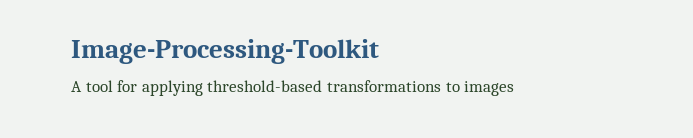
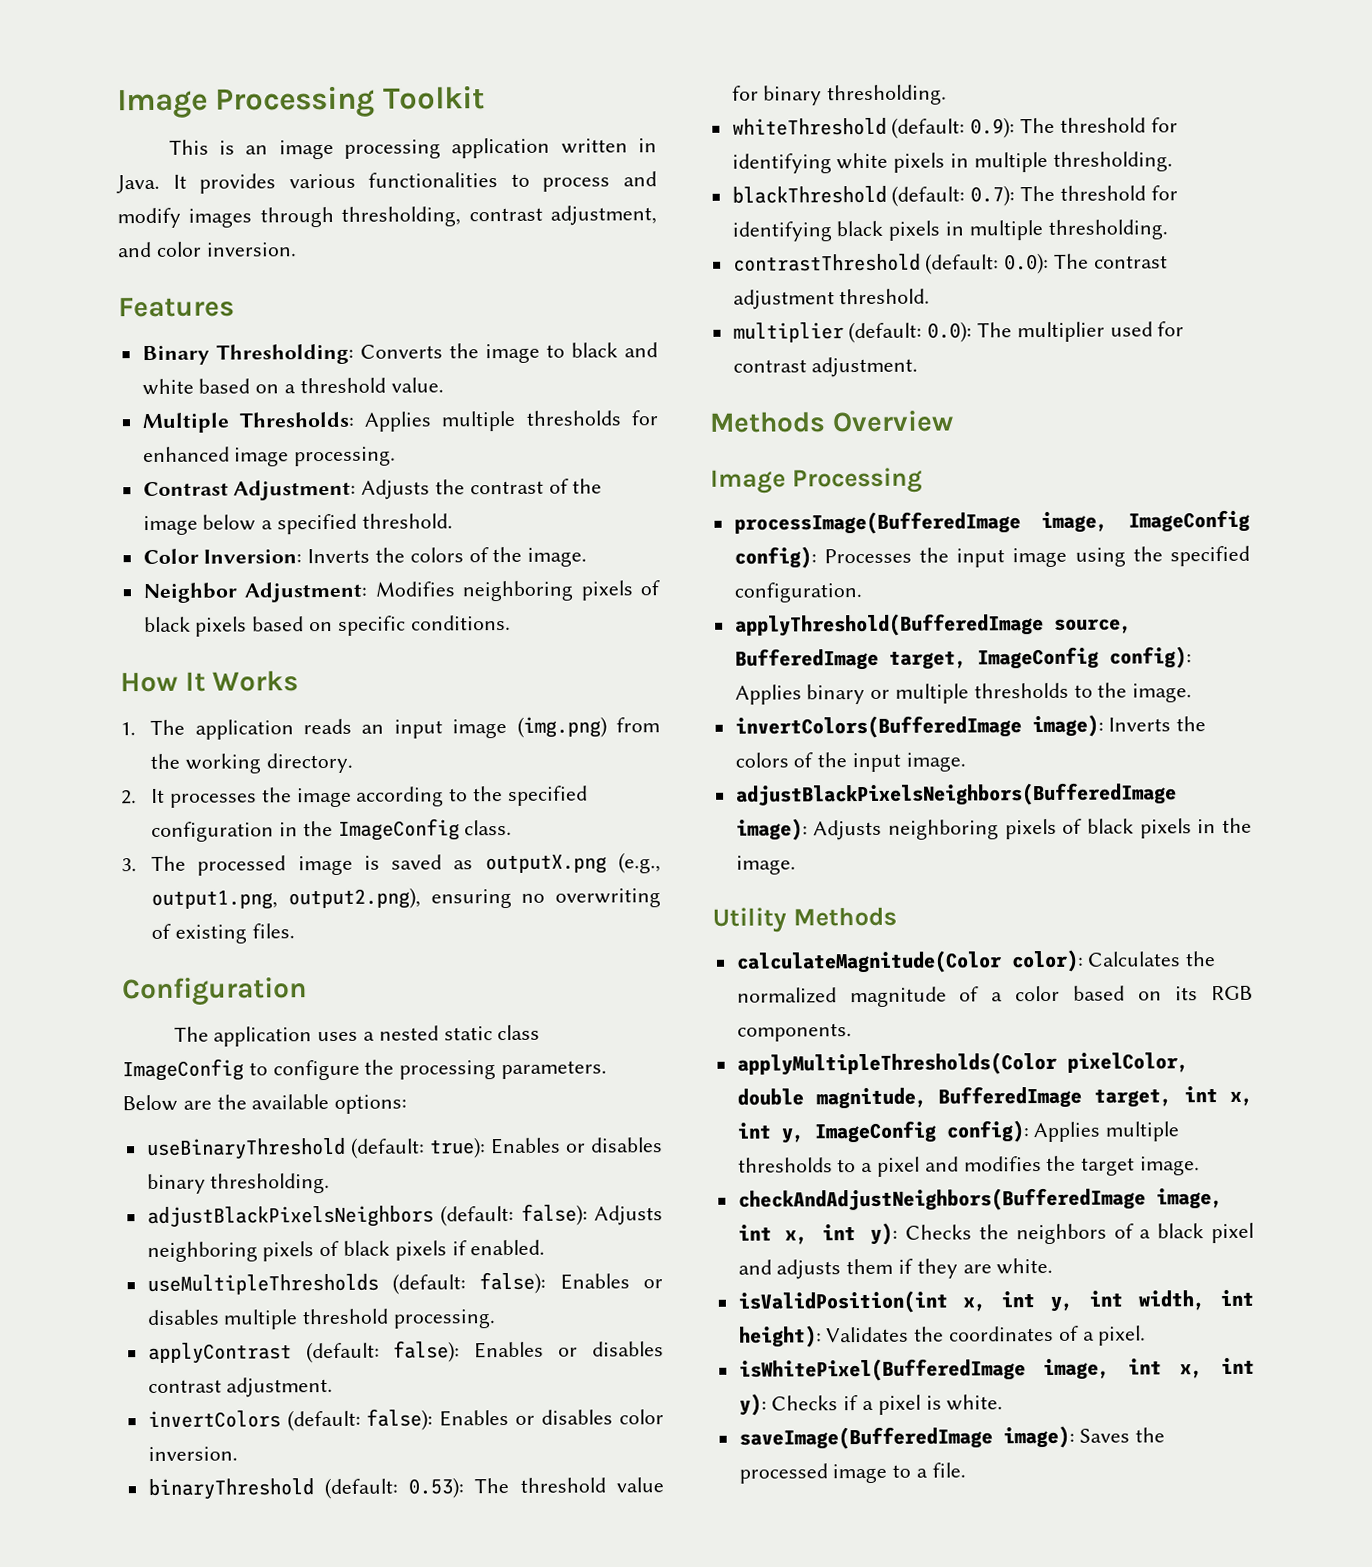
- Image-Processing-Toolkit
- A tool for applying threshold-based transformations to images
+ Image Processing Toolkit
+ This is an image processing application written in Java. It provides various functionalities to process and modify images through thresholding, contrast adjustment, and color inversion.
+ Features
+ Binary Thresholding: Converts the image to black and white based on a threshold value.
+ Multiple Thresholds: Applies multiple thresholds for enhanced image processing.
+ Contrast Adjustment: Adjusts the contrast of the image below a specified threshold.
+ Color Inversion: Inverts the colors of the image.
+ Neighbor Adjustment: Modifies neighboring pixels of black pixels based on specific conditions.
+ How It Works
+ 1. The application reads an input image (img.png) from the working directory.
+ 2. It processes the image according to the specified configuration in the ImageConfig class.
+ 3. The processed image is saved as outputX.png (e.g., output1.png, output2.png), ensuring no overwriting of existing files.
+ Configuration
+ The application uses a nested static class ImageConfig to configure the processing parameters. Below are the available options:
+ useBinaryThreshold (default: true): Enables or disables binary thresholding.
+ adjustBlackPixelsNeighbors (default: false): Adjusts neighboring pixels of black pixels if enabled.
+ useMultipleThresholds (default: false): Enables or disables multiple threshold processing.
+ applyContrast (default: false): Enables or disables contrast adjustment.
+ invertColors (default: false): Enables or disables color inversion.
+ binaryThreshold (default: 0.53): The threshold value for binary thresholding.
+ whiteThreshold (default: 0.9): The threshold for identifying white pixels in multiple thresholding.
+ blackThreshold (default: 0.7): The threshold for identifying black pixels in multiple thresholding.
+ contrastThreshold (default: 0.0): The contrast adjustment threshold.
+ multiplier (default: 0.0): The multiplier used for contrast adjustment.
+ Methods Overview
+ Image Processing
+ processImage(BufferedImage image, ImageConfig config): Processes the input image using the specified configuration.
+ applyThreshold(BufferedImage source, BufferedImage target, ImageConfig config): Applies binary or multiple thresholds to the image.
+ invertColors(BufferedImage image): Inverts the colors of the input image.
+ adjustBlackPixelsNeighbors(BufferedImage image): Adjusts neighboring pixels of black pixels in the image.
+ Utility Methods
+ calculateMagnitude(Color color): Calculates the normalized magnitude of a color based on its RGB components.
+ applyMultipleThresholds(Color pixelColor, double magnitude, BufferedImage target, int x, int y, ImageConfig config): Applies multiple thresholds to a pixel and modifies the target image.
+ checkAndAdjustNeighbors(BufferedImage image, int x, int y): Checks the neighbors of a black pixel and adjusts them if they are white.
+ isValidPosition(int x, int y, int width, int height): Validates the coordinates of a pixel.
+ isWhitePixel(BufferedImage image, int x, int y): Checks if a pixel is white.
+ saveImage(BufferedImage image): Saves the processed image to a file.

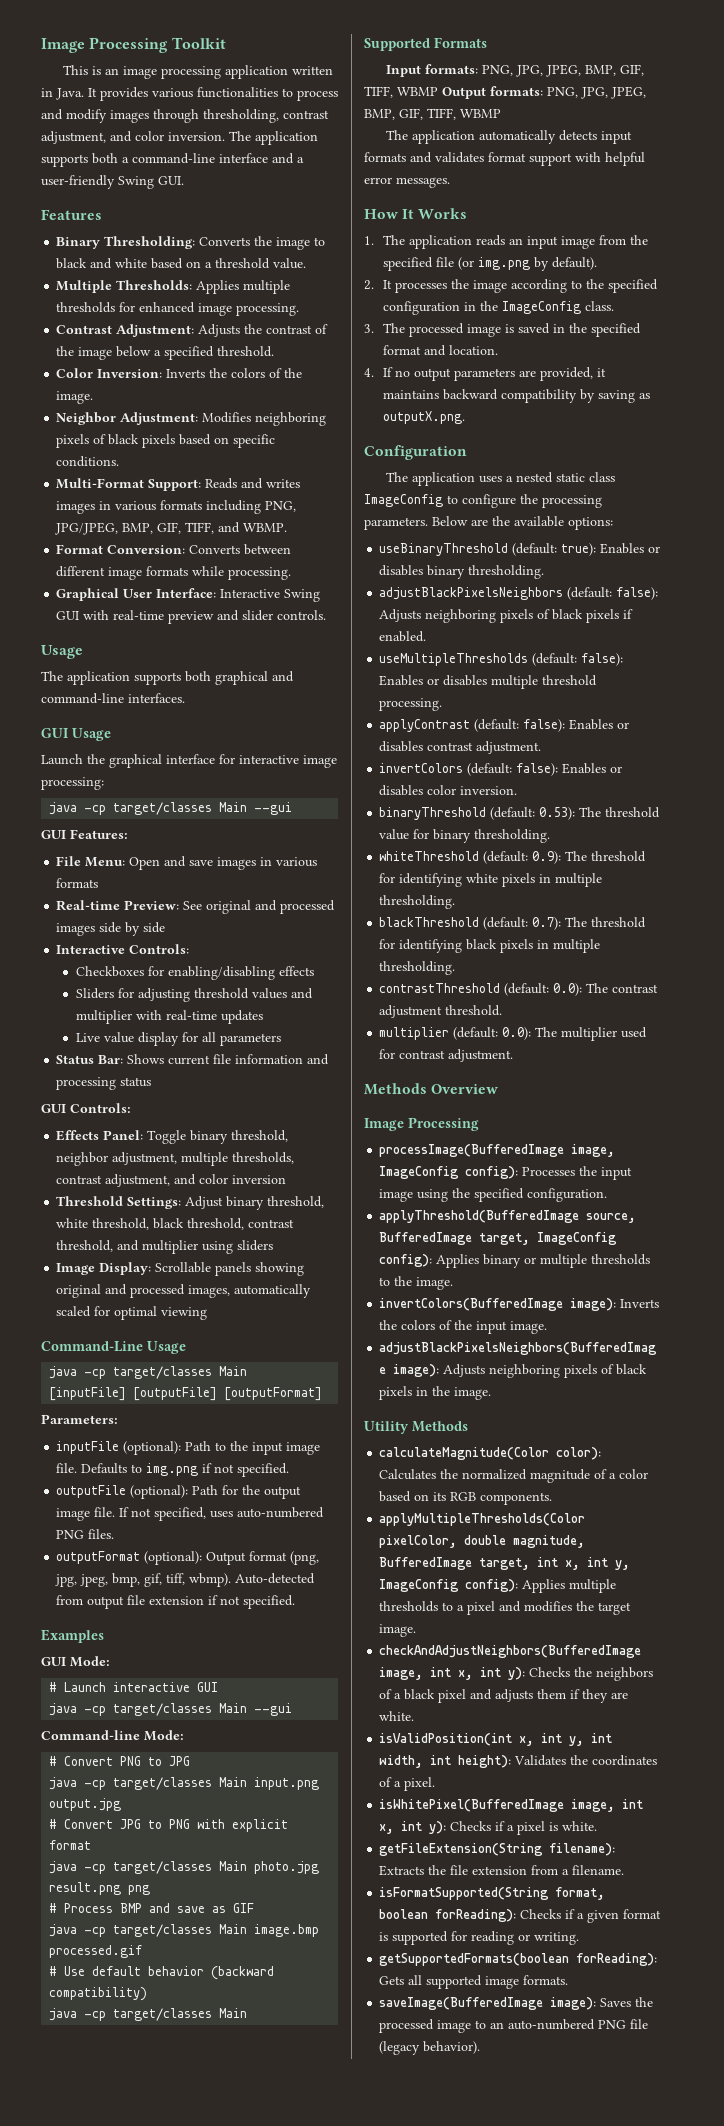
+ The application supports both a command-line interface and a user-friendly Swing GUI.
+ Multi-Format Support: Reads and writes images in various formats including PNG, JPG/JPEG, BMP, GIF, TIFF, and WBMP.
+ Format Conversion: Converts between different image formats while processing.
+ Graphical User Interface: Interactive Swing GUI with real-time preview and slider controls.
+ Usage
+ The application supports both graphical and command-line interfaces.
+ GUI Usage
+ Launch the graphical interface for interactive image processing:
+ java -cp target/classes Main --gui
+ GUI Features:
+ File Menu: Open and save images in various formats
+ Real-time Preview: See original and processed images side by side
+ Interactive Controls:
+ Checkboxes for enabling/disabling effects
+ Sliders for adjusting threshold values and multiplier with real-time updates
+ Live value display for all parameters
+ Status Bar: Shows current file information and processing status
+ GUI Controls:
+ Effects Panel: Toggle binary threshold, neighbor adjustment, multiple thresholds, contrast adjustment, and color inversion
+ Threshold Settings: Adjust binary threshold, white threshold, black threshold, contrast threshold, and multiplier using sliders
+ Image Display: Scrollable panels showing original and processed images, automatically scaled for optimal viewing
+ Command-Line Usage
+ java -cp target/classes Main [inputFile] [outputFile] [outputFormat]
+ Parameters:
+ inputFile (optional): Path to the input image file. Defaults to img.png if not specified.
+ outputFile (optional): Path for the output image file. If not specified, uses auto-numbered PNG files.
+ outputFormat (optional): Output format (png, jpg, jpeg, bmp, gif, tiff, wbmp). Auto-detected from output file extension if not specified.
+ Examples
+ GUI Mode:
+ # Launch interactive GUI
+ java -cp target/classes Main --gui
+ Command-line Mode:
+ # Convert PNG to JPG
+ java -cp target/classes Main input.png output.jpg
+ # Convert JPG to PNG with explicit format
+ java -cp target/classes Main photo.jpg result.png png
+ # Process BMP and save as GIF
+ java -cp target/classes Main image.bmp processed.gif
+ # Use default behavior (backward compatibility)
+ java -cp target/classes Main
+ Supported Formats
+ Input formats: PNG, JPG, JPEG, BMP, GIF, TIFF, WBMP Output formats: PNG, JPG, JPEG, BMP, GIF, TIFF, WBMP
+ The application automatically detects input formats and validates format support with helpful error messages.
- 1. The application reads an input image (img.png) from the working directory.
+ 1. The application reads an input image from the specified file (or img.png by default).
- 3. The processed image is saved as outputX.png (e.g., output1.png, output2.png), ensuring no overwriting of existing files.
+ 3. The processed image is saved in the specified format and location.
+ 4. If no output parameters are provided, it maintains backward compatibility by saving as outputX.png.
+ getFileExtension(String filename): Extracts the file extension from a filename.
+ isFormatSupported(String format, boolean forReading): Checks if a given format is supported for reading or writing.
+ getSupportedFormats(boolean forReading): Gets all supported image formats.
- saveImage(BufferedImage image): Saves the processed image to a file.
+ saveImage(BufferedImage image): Saves the processed image to an auto-numbered PNG file (legacy behavior).

